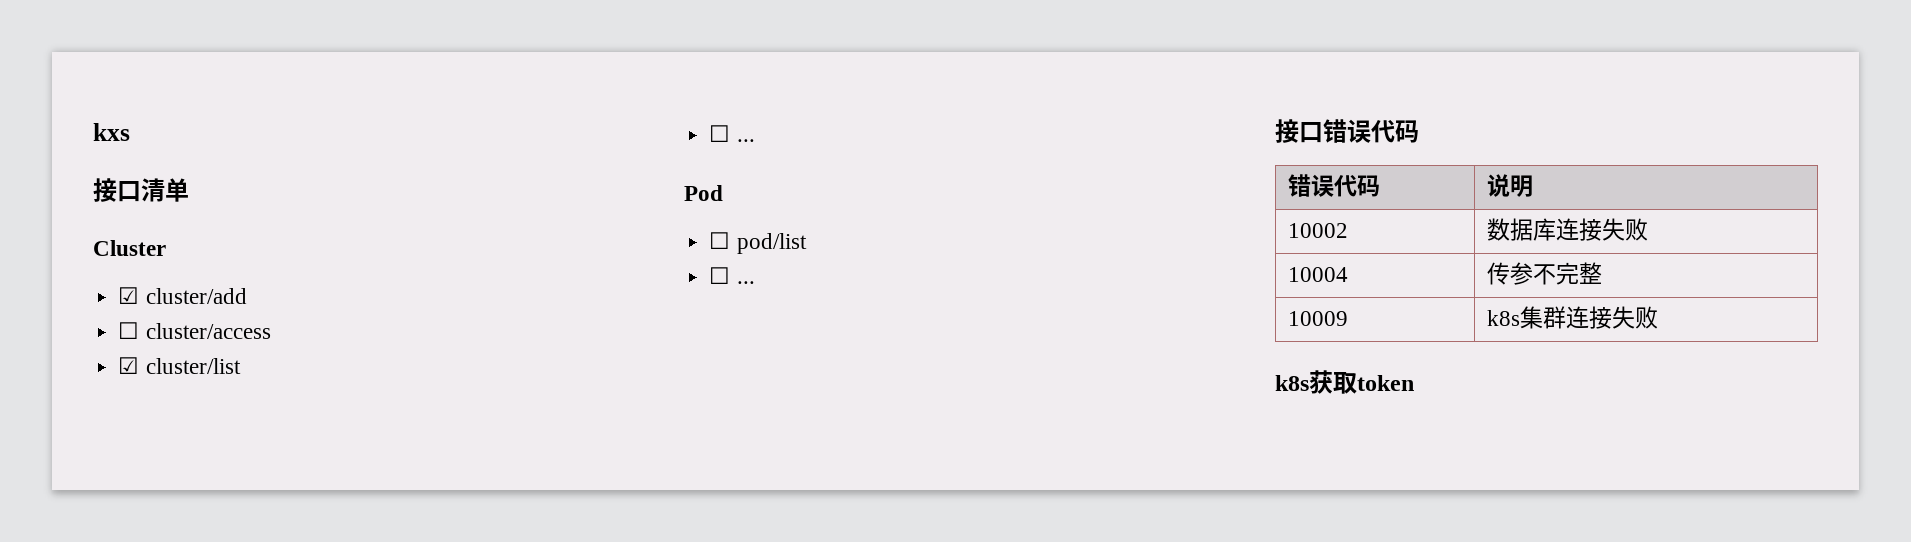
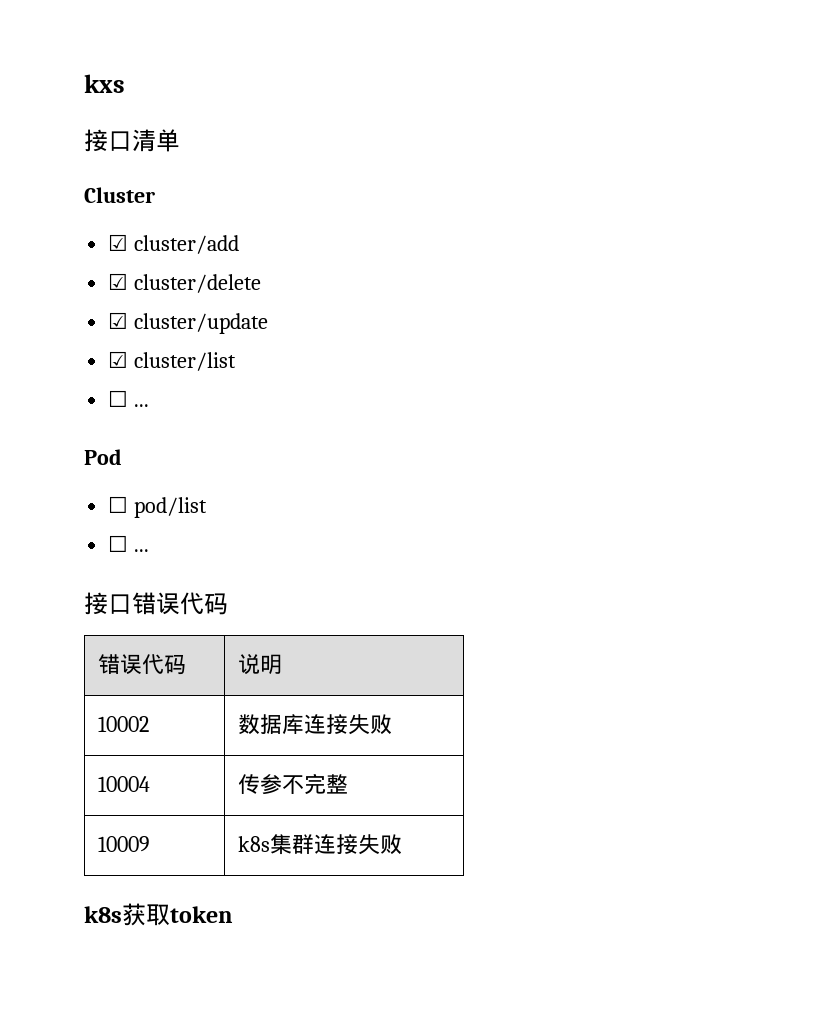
- ☐ cluster/access
+ ☑ cluster/delete
+ ☑ cluster/update

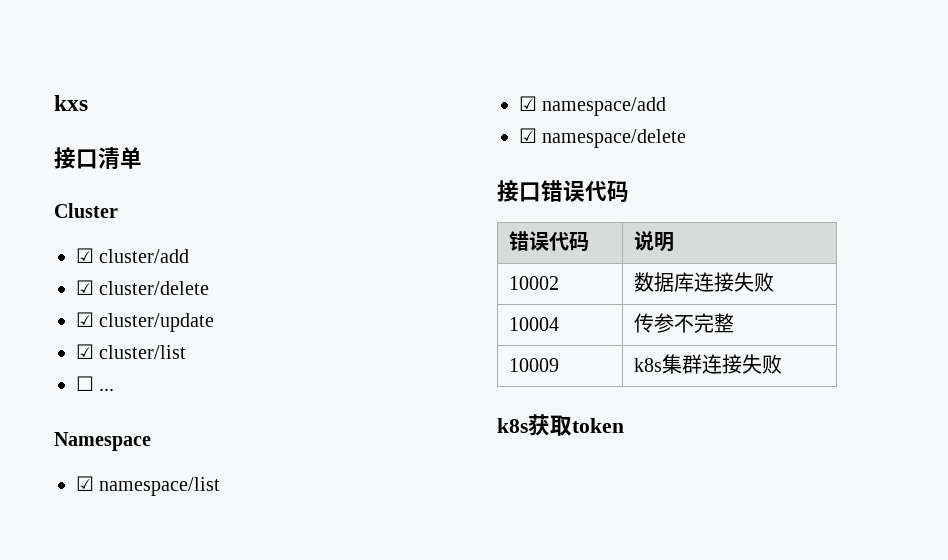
- Pod
- ☐ pod/list
- ☐ ...
+ Namespace
+ ☑ namespace/list
+ ☑ namespace/add
+ ☑ namespace/delete

